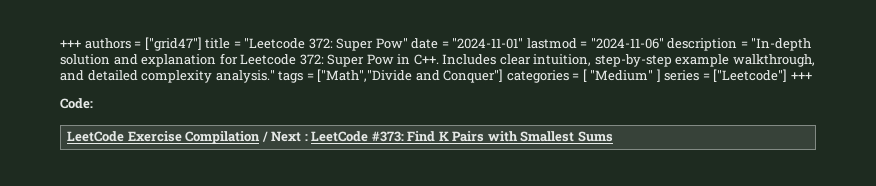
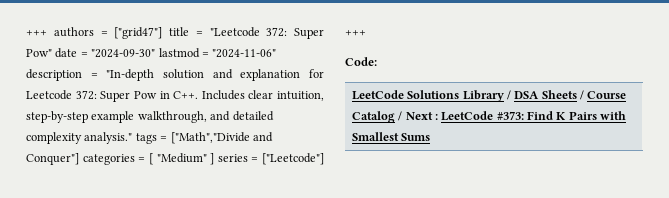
- +++ authors = ["grid47"] title = "Leetcode 372: Super Pow" date = "2024-11-01" lastmod = "2024-11-06" description = "In-depth solution and explanation for Leetcode 372: Super Pow in C++. Includes clear intuition, step-by-step example walkthrough, and detailed complexity analysis." tags = ["Math","Divide and Conquer"] categories = [ "Medium" ] series = ["Leetcode"] +++
+ +++ authors = ["grid47"] title = "Leetcode 372: Super Pow" date = "2024-09-30" lastmod = "2024-11-06" description = "In-depth solution and explanation for Leetcode 372: Super Pow in C++. Includes clear intuition, step-by-step example walkthrough, and detailed complexity analysis." tags = ["Math","Divide and Conquer"] categories = [ "Medium" ] series = ["Leetcode"] +++
- LeetCode Exercise Compilation / Next : LeetCode #373: Find K Pairs with Smallest Sums
+ LeetCode Solutions Library / DSA Sheets / Course Catalog / Next : LeetCode #373: Find K Pairs with Smallest Sums

